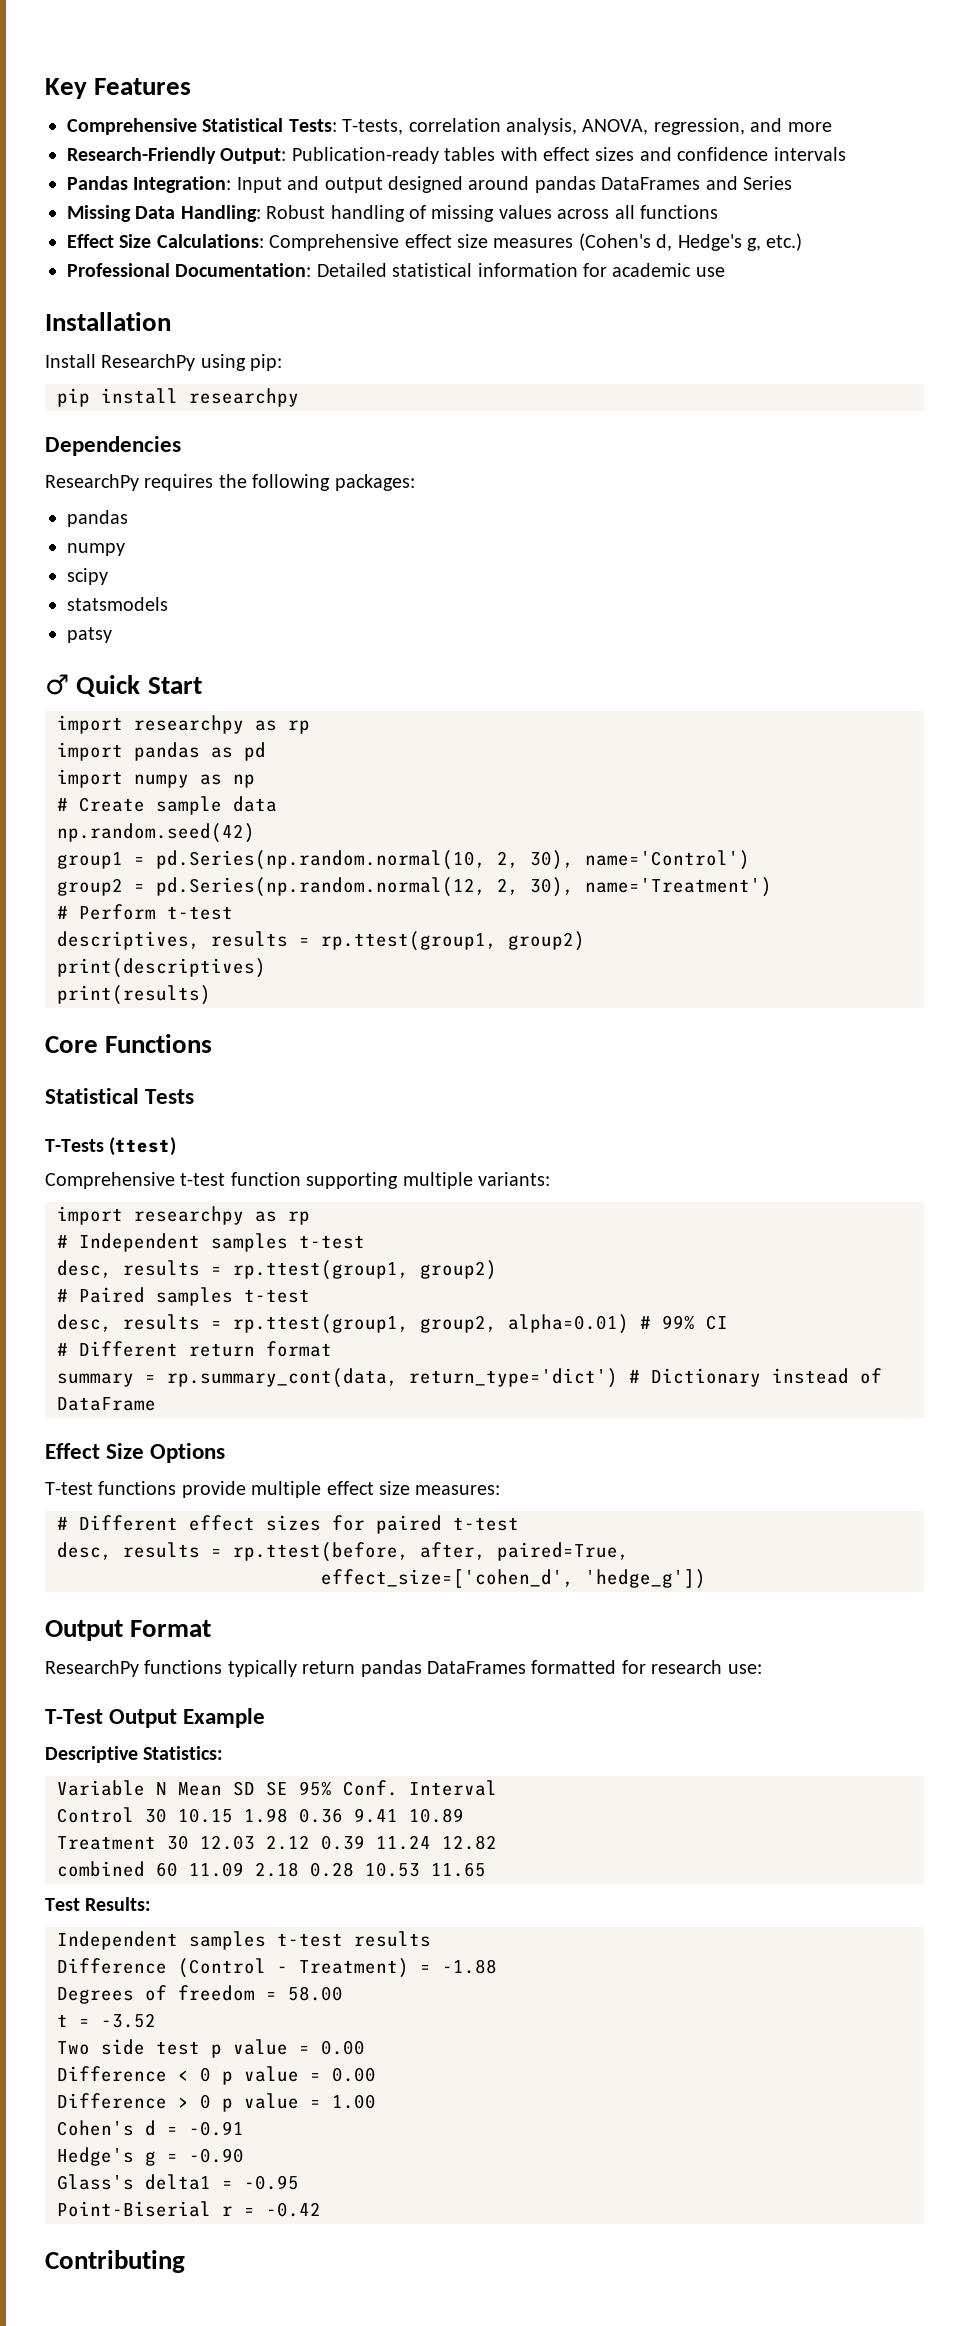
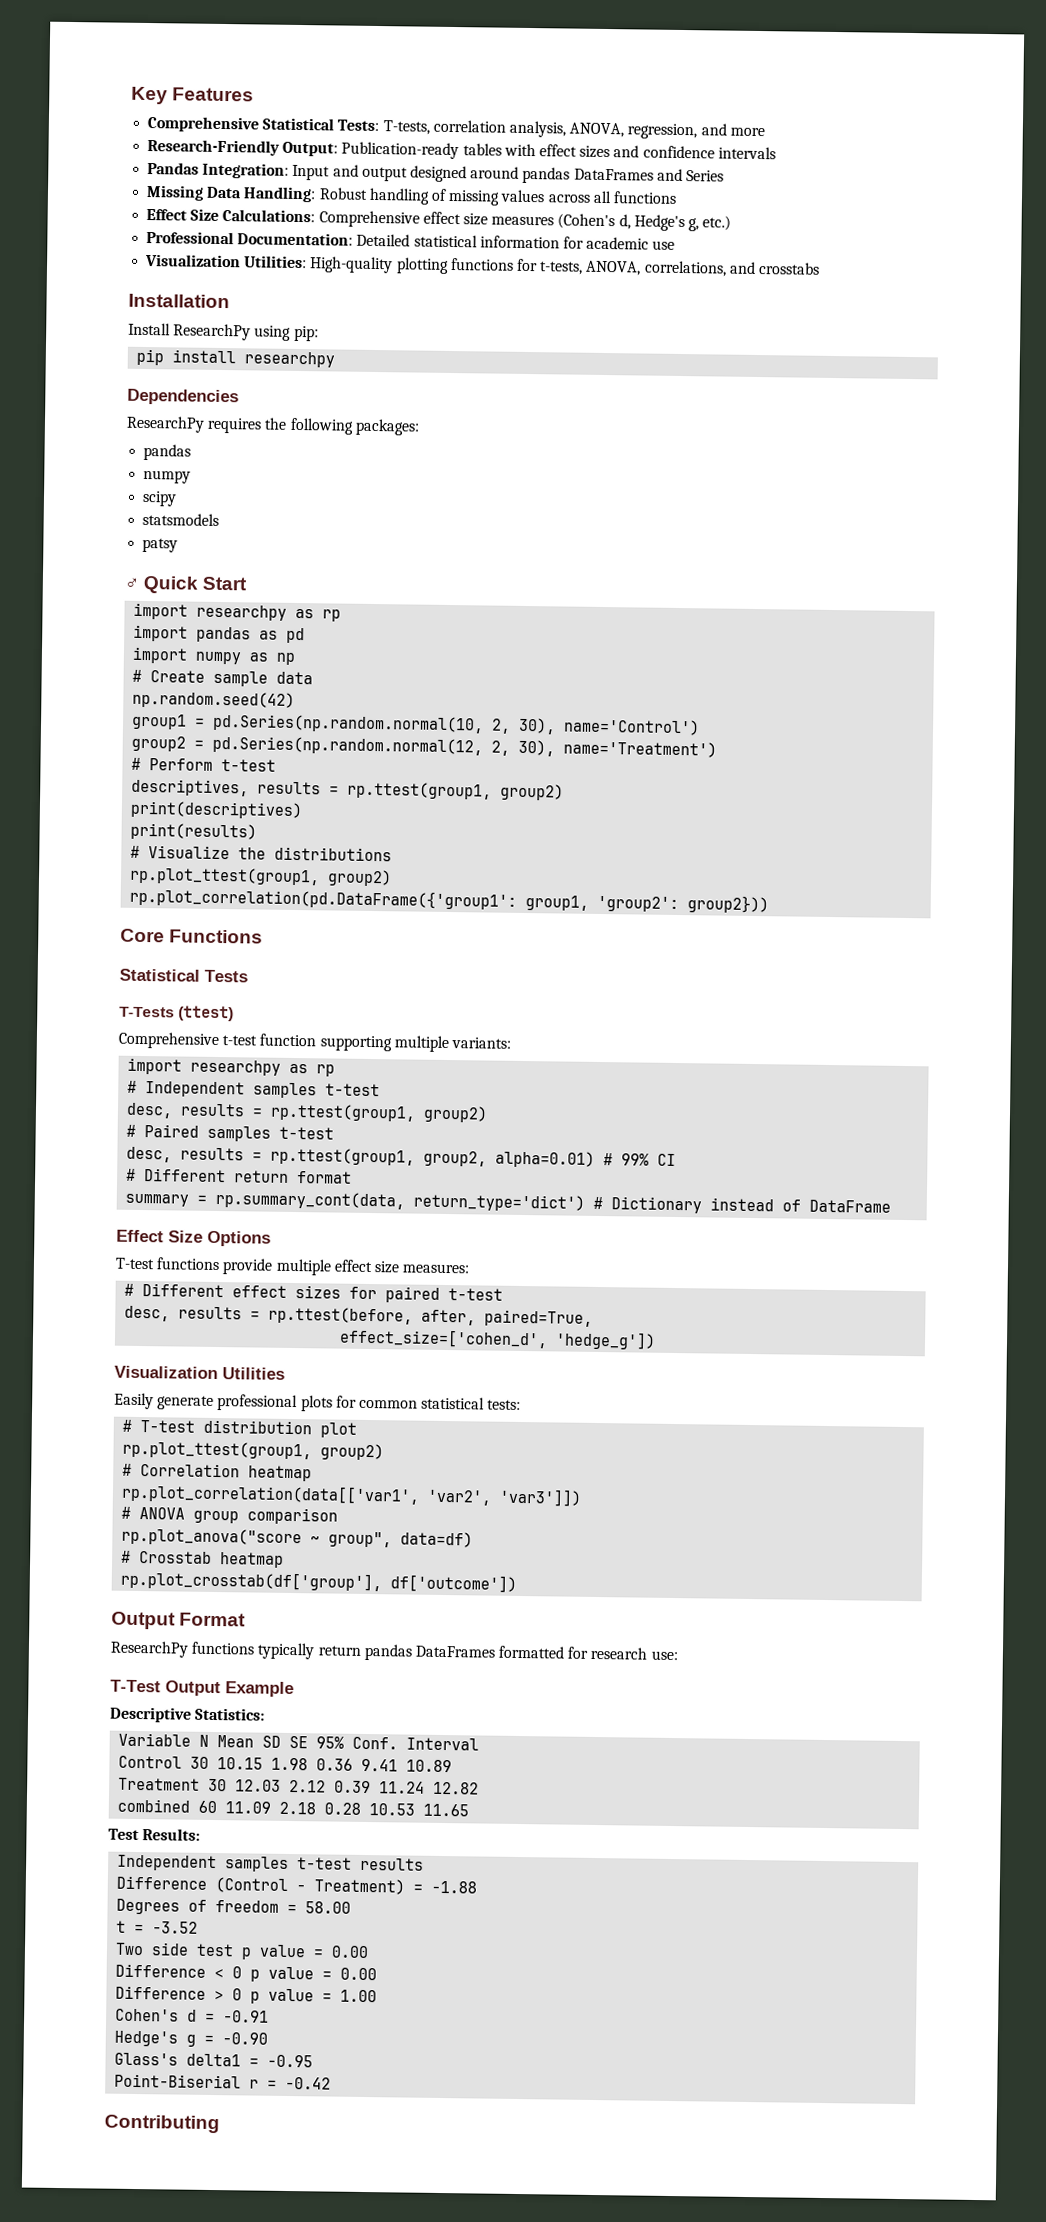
+ Visualization Utilities: High-quality plotting functions for t-tests, ANOVA, correlations, and crosstabs
+ # Visualize the distributions
+ rp.plot_ttest(group1, group2)
+ rp.plot_correlation(pd.DataFrame({'group1': group1, 'group2': group2}))
+ Visualization Utilities
+ Easily generate professional plots for common statistical tests:
+ # T-test distribution plot
+ rp.plot_ttest(group1, group2)
+ # Correlation heatmap
+ rp.plot_correlation(data[['var1', 'var2', 'var3']])
+ # ANOVA group comparison
+ rp.plot_anova("score ~ group", data=df)
+ # Crosstab heatmap
+ rp.plot_crosstab(df['group'], df['outcome'])

